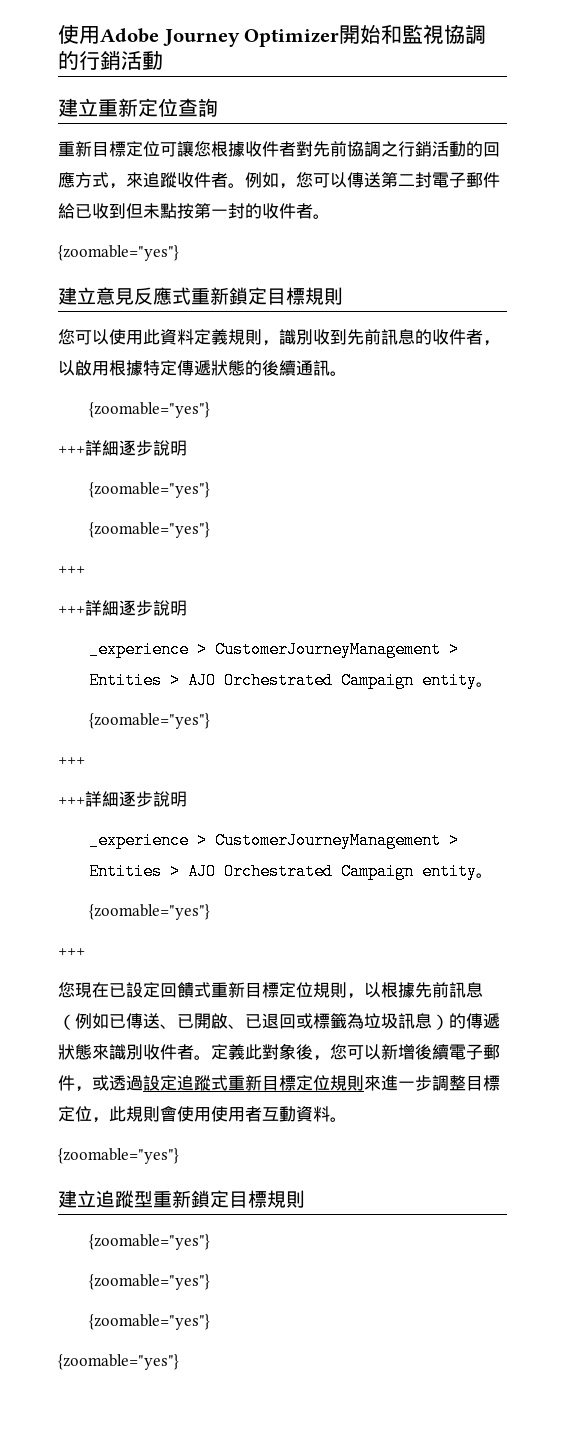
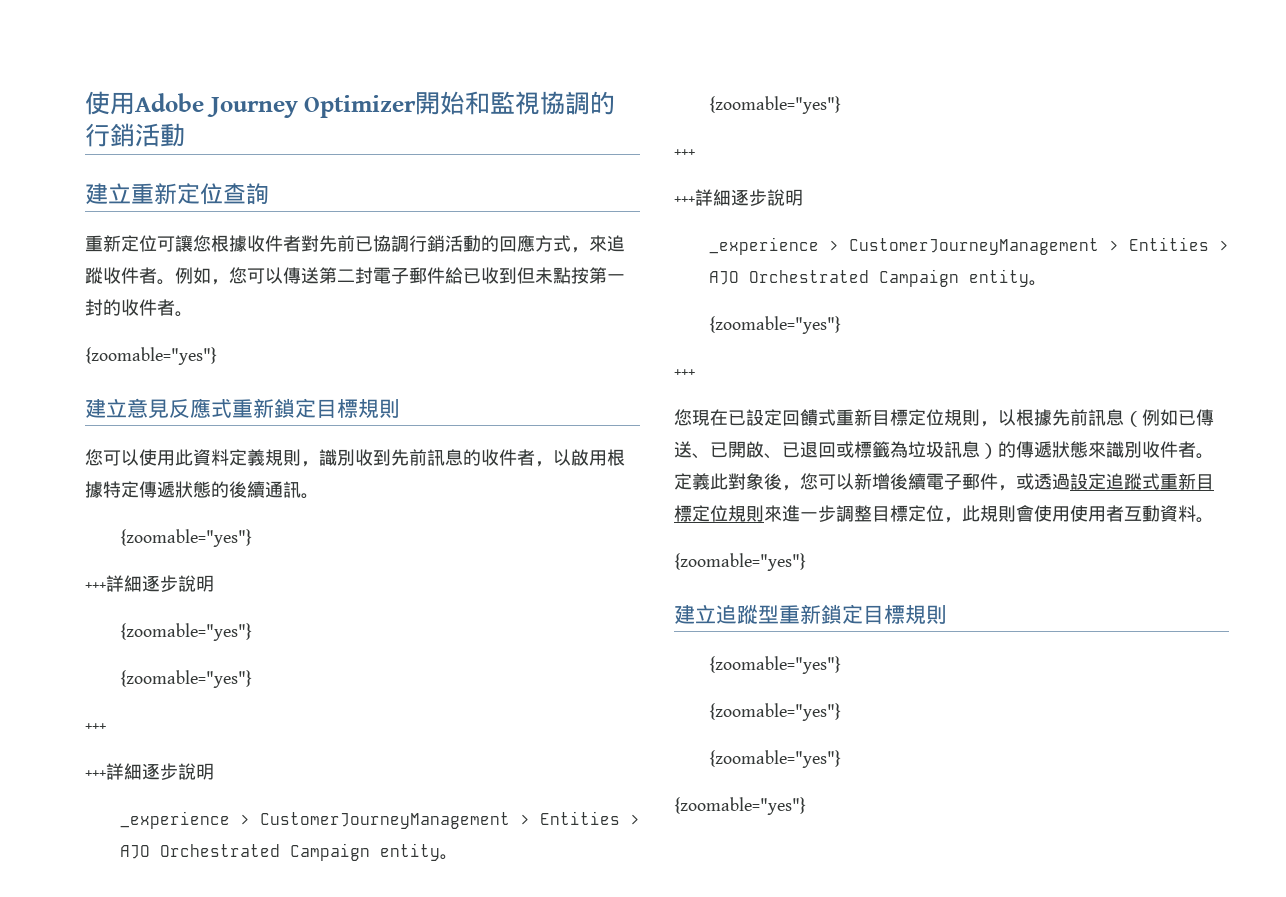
- 重新目標定位可讓您根據收件者對先前協調之行銷活動的回應方式，來追蹤收件者。
+ 重新定位可讓您根據收件者對先前已協調行銷活動的回應方式，來追蹤收件者。

